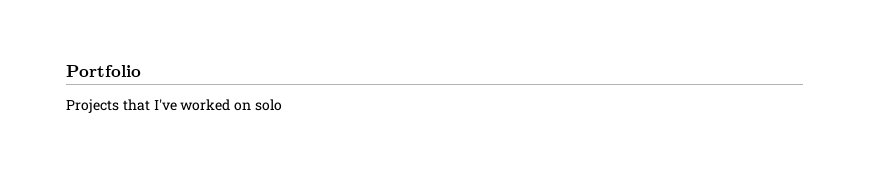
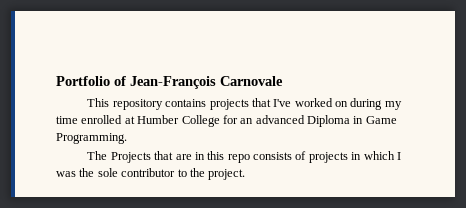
- Portfolio
- Projects that I've worked on solo
+ Portfolio of Jean-François Carnovale
+ This repository contains projects that I've worked on during my time enrolled at Humber College for an advanced Diploma in Game Programming.
+ The Projects that are in this repo consists of projects in which I was the sole contributor to the project.

